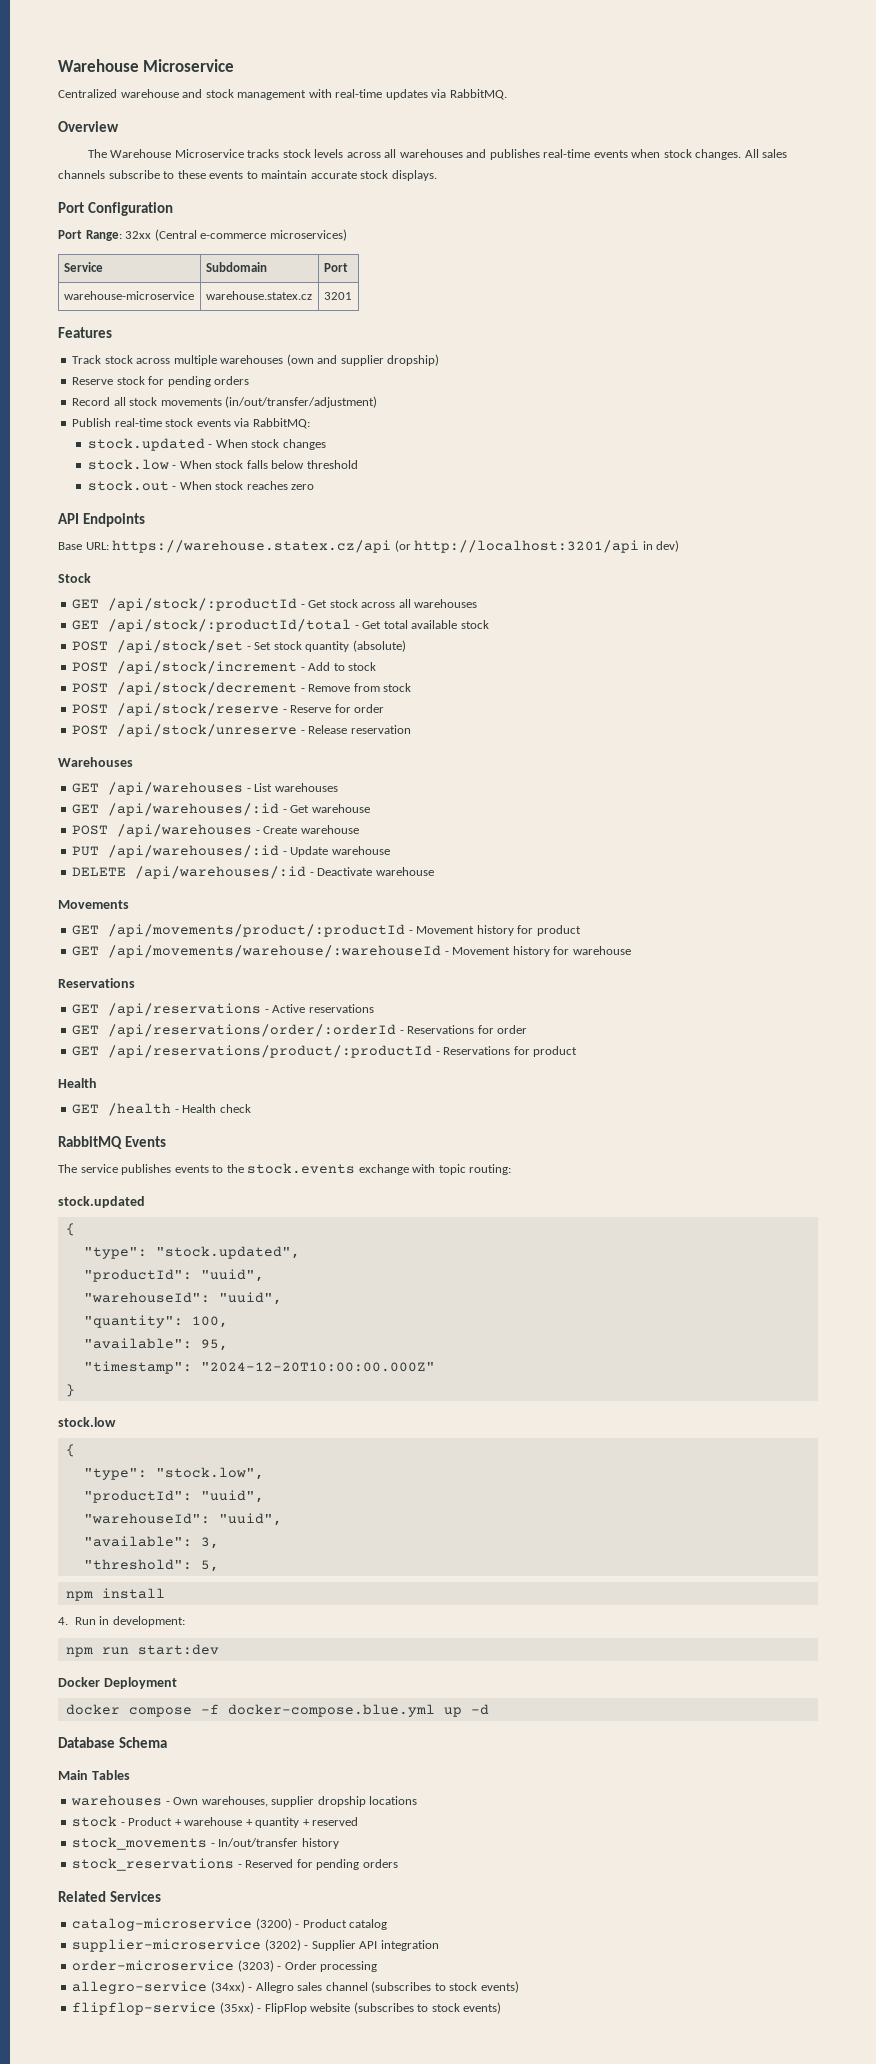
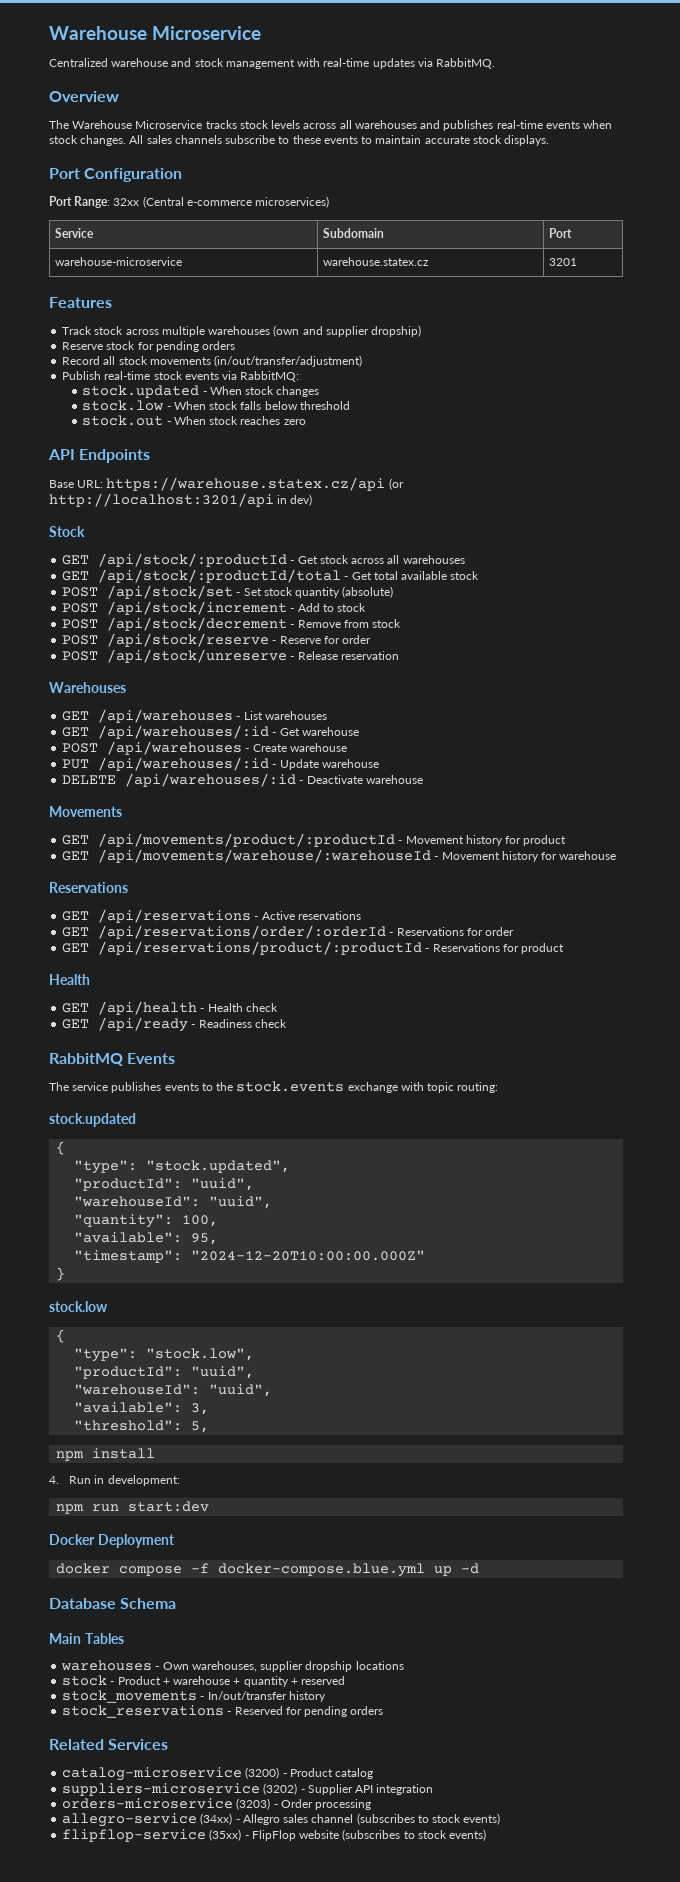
- GET /health - Health check
+ GET /api/health - Health check
+ GET /api/ready - Readiness check
- supplier-microservice (3202) - Supplier API integration
+ suppliers-microservice (3202) - Supplier API integration
- order-microservice (3203) - Order processing
+ orders-microservice (3203) - Order processing

